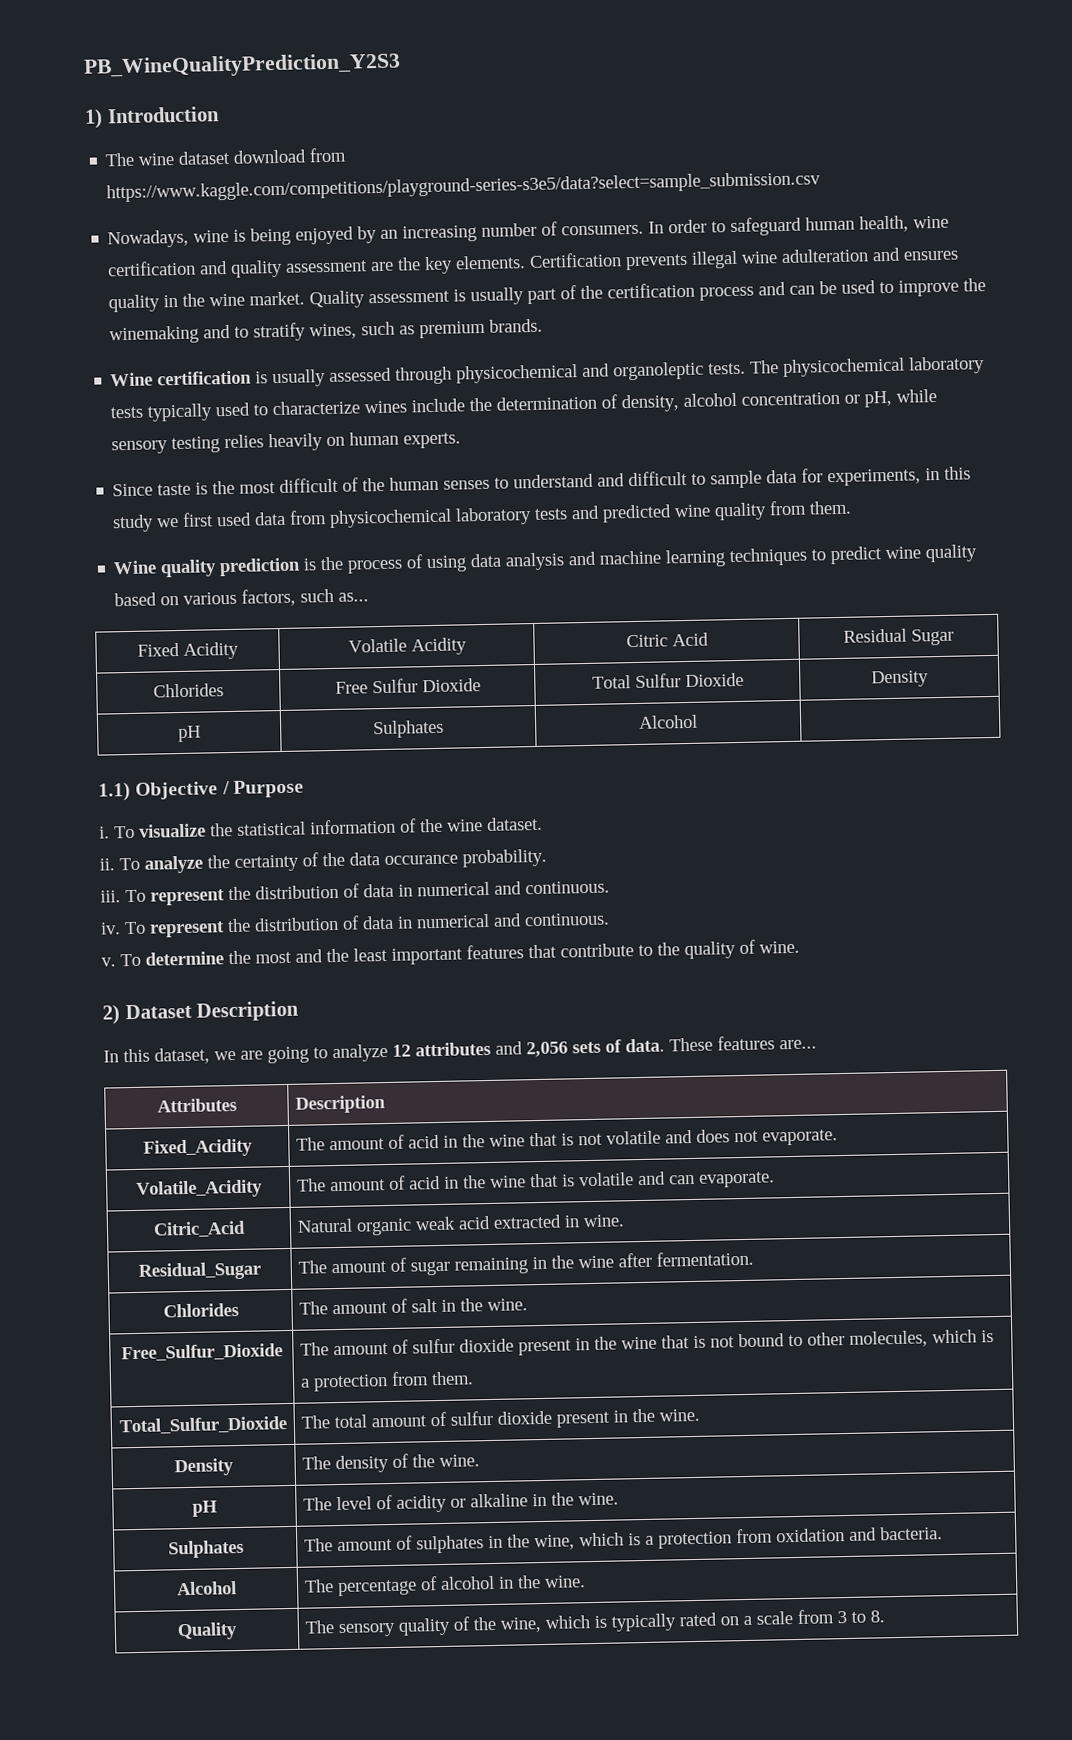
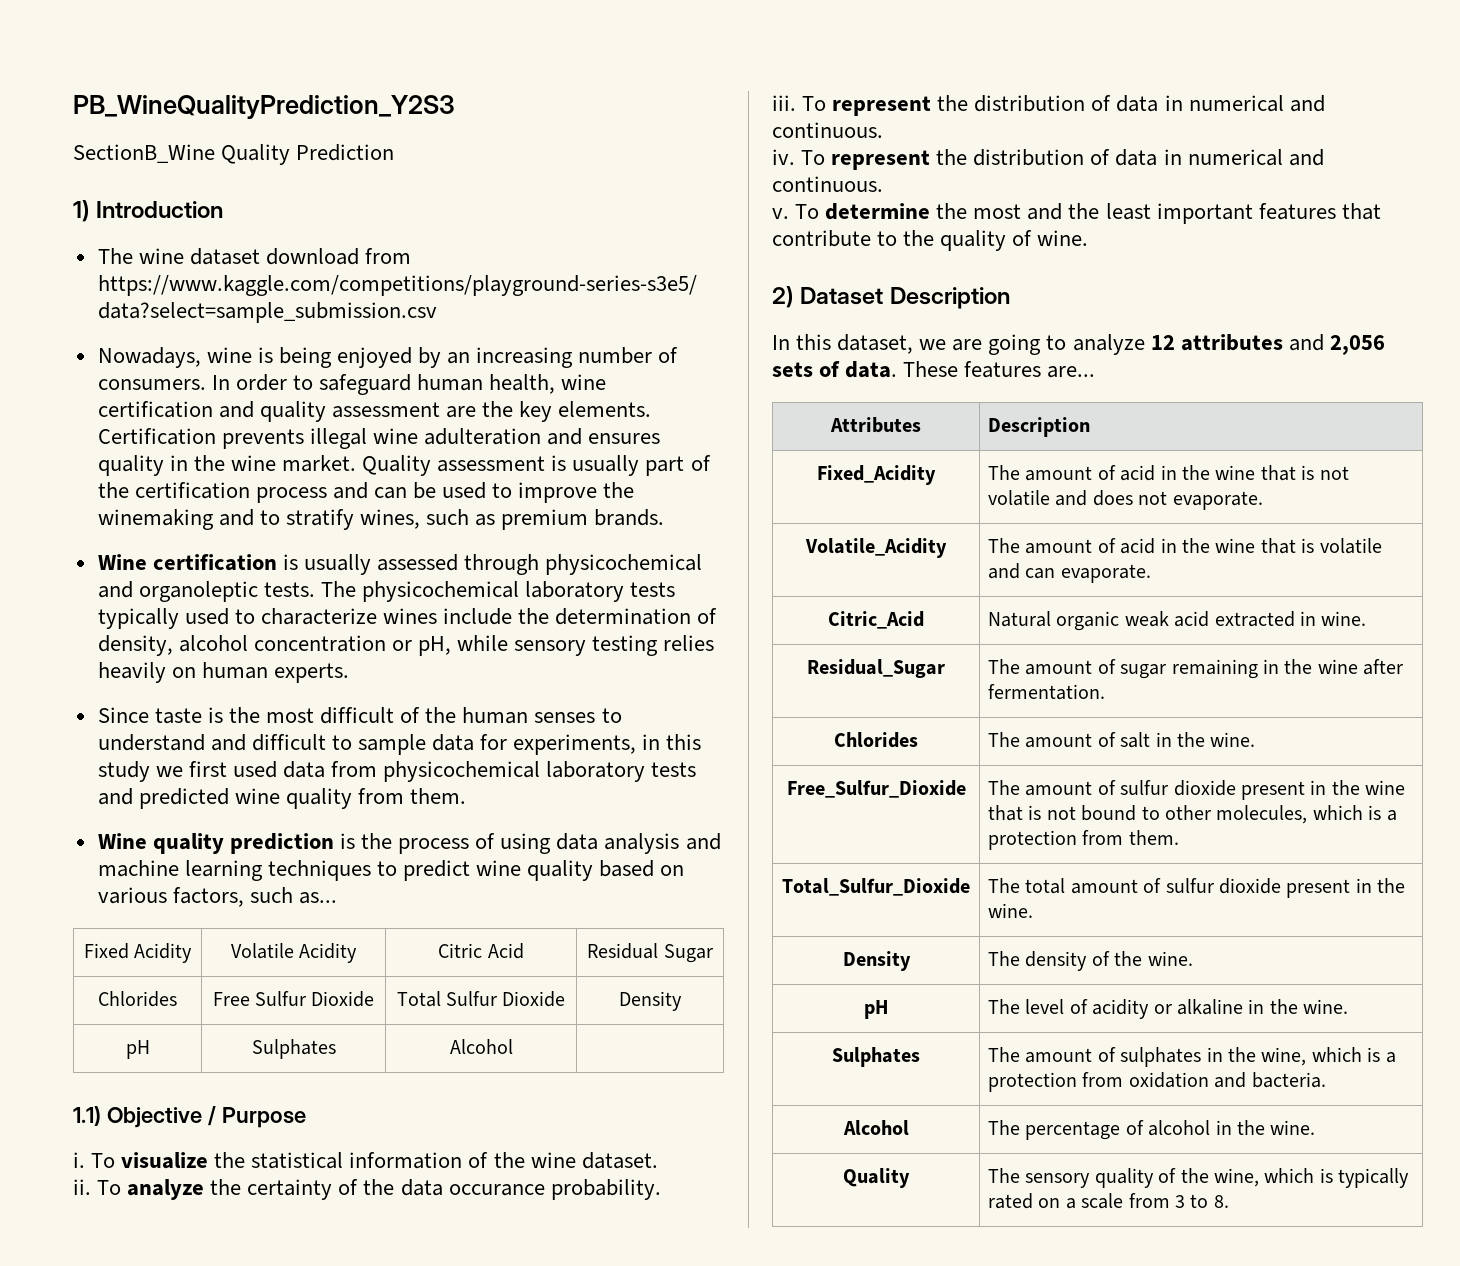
+ SectionB_Wine Quality Prediction

